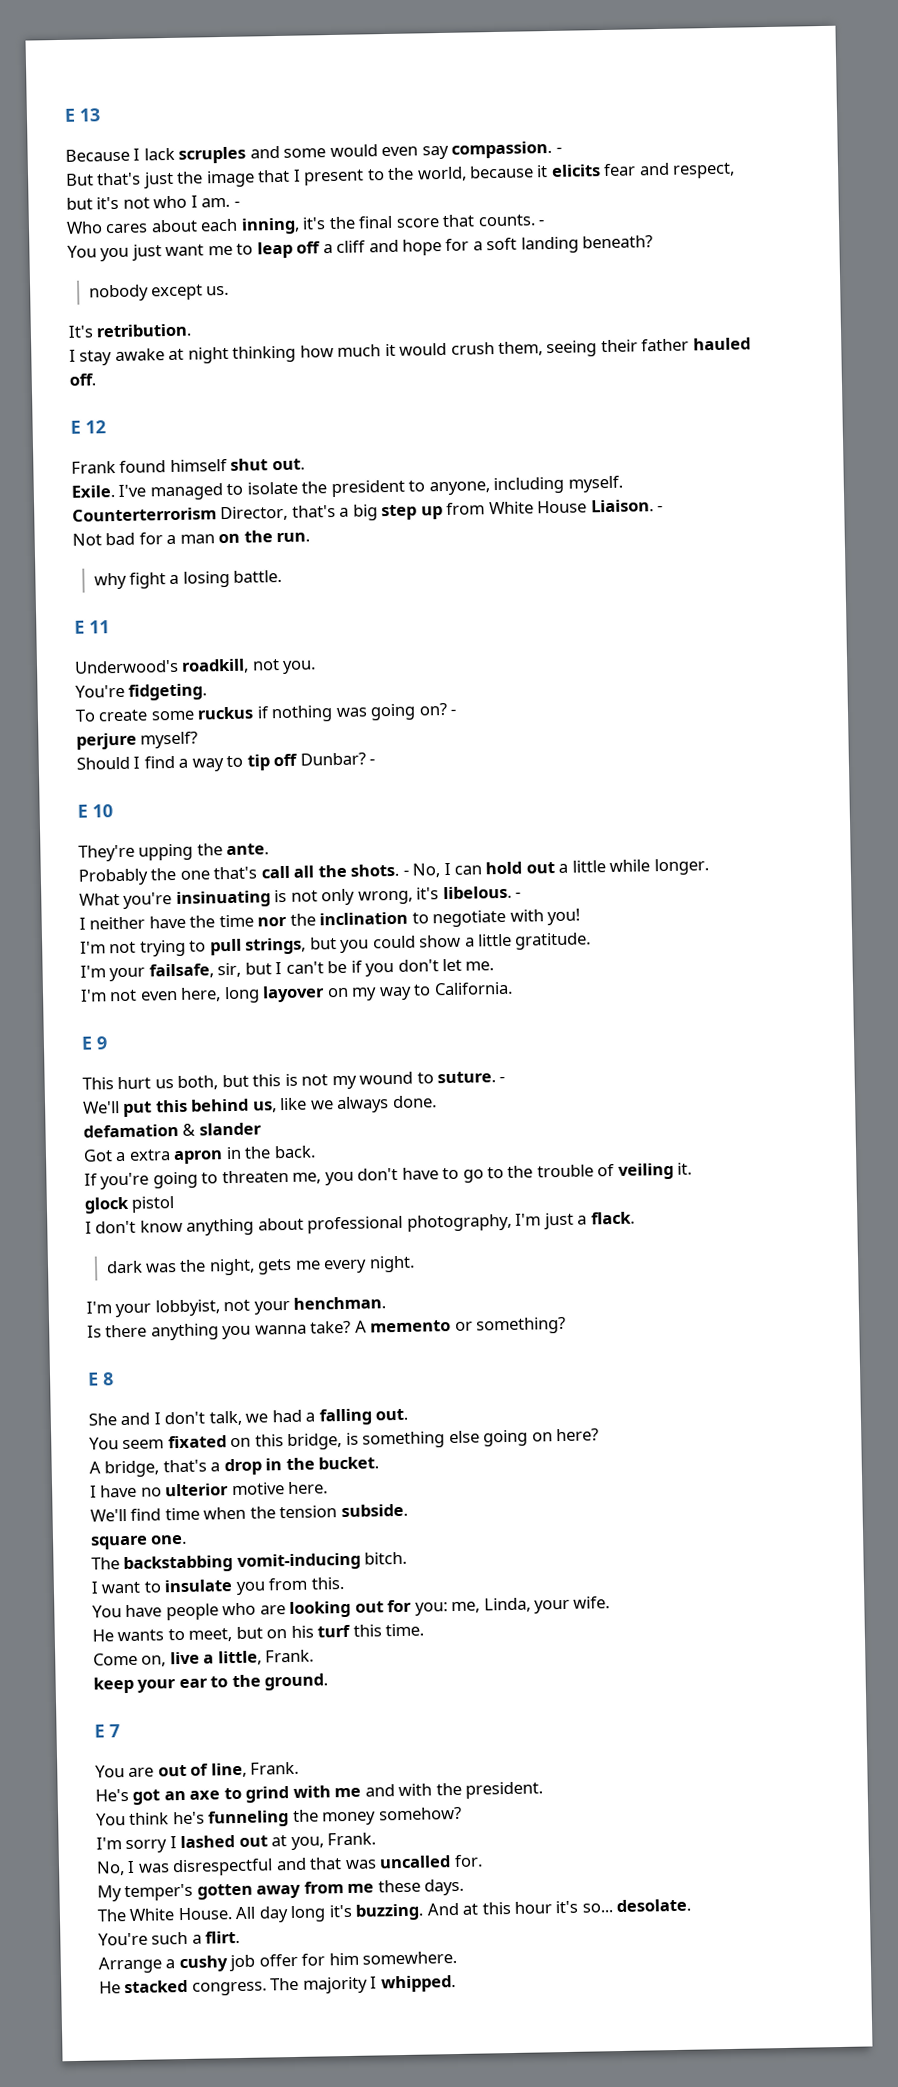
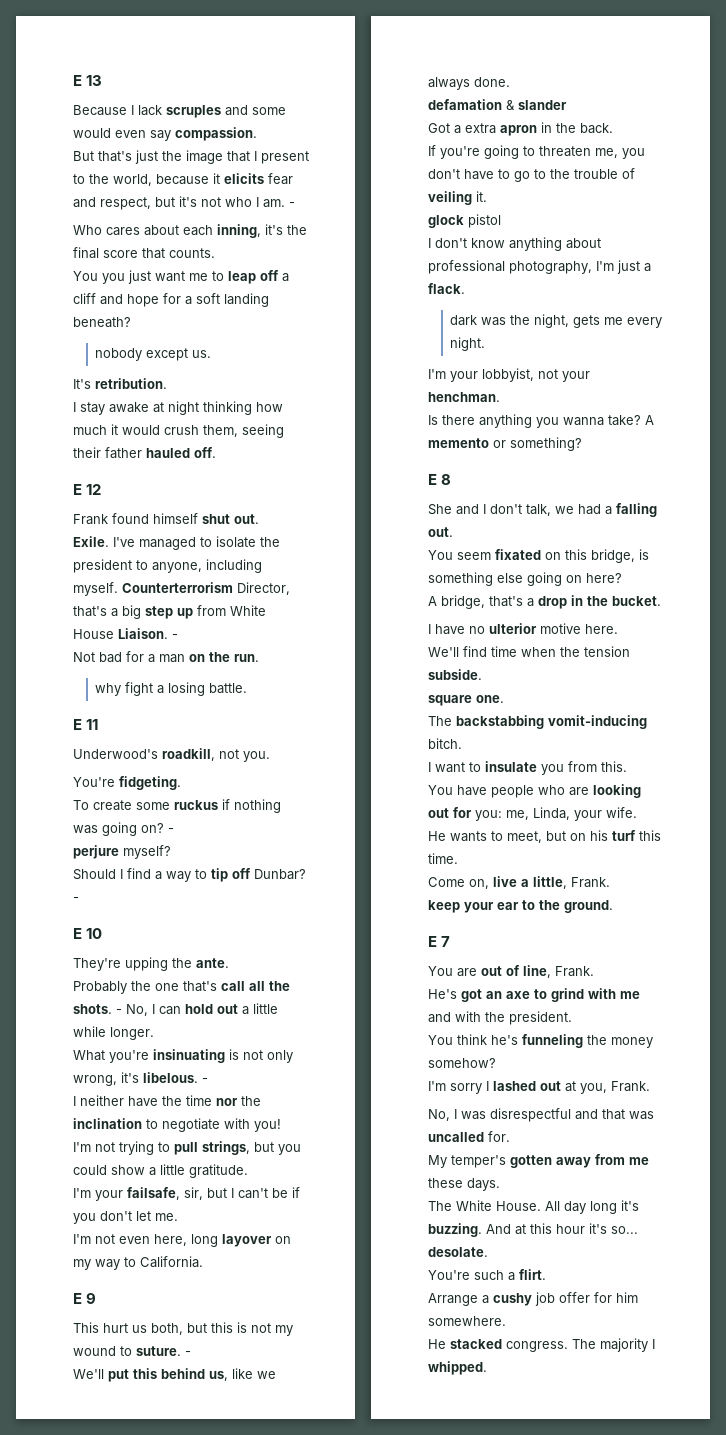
- Because I lack scruples and some would even say compassion. -
+ Because I lack scruples and some would even say compassion.
- Who cares about each inning, it's the final score that counts. -
+ Who cares about each inning, it's the final score that counts.

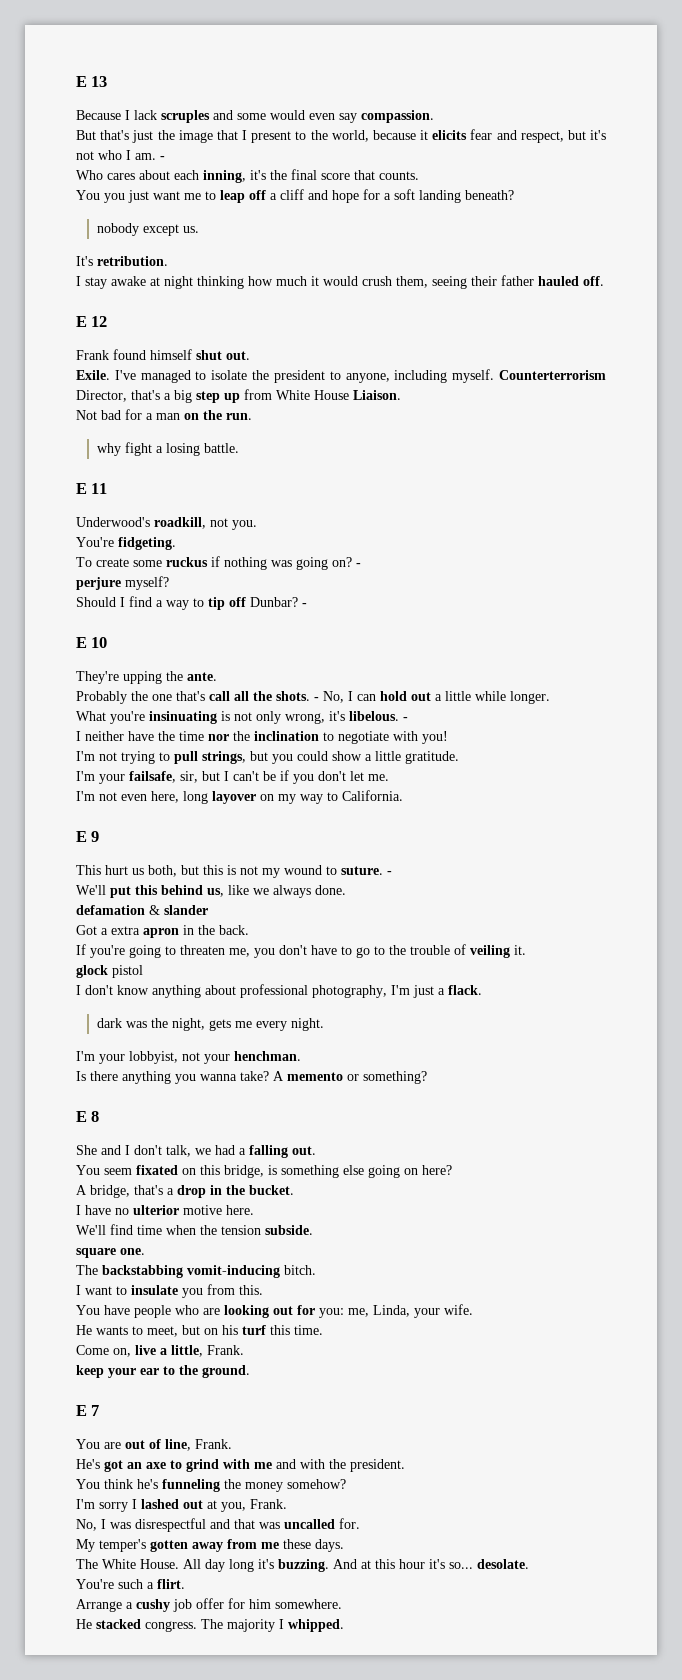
- Counterterrorism Director, that's a big step up from White House Liaison. -
+ Counterterrorism Director, that's a big step up from White House Liaison.

